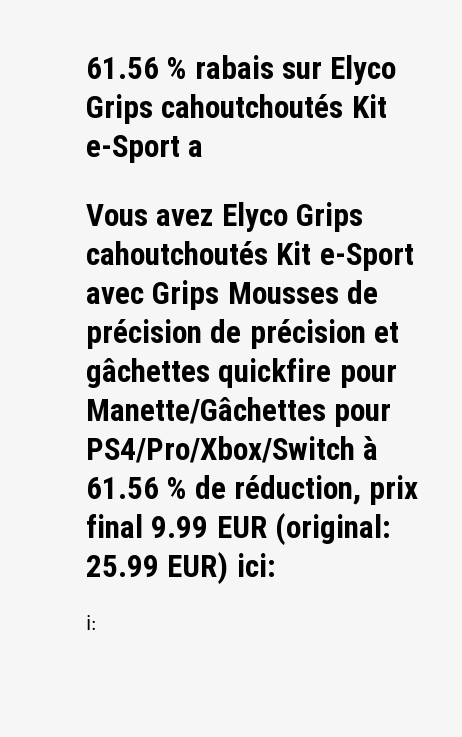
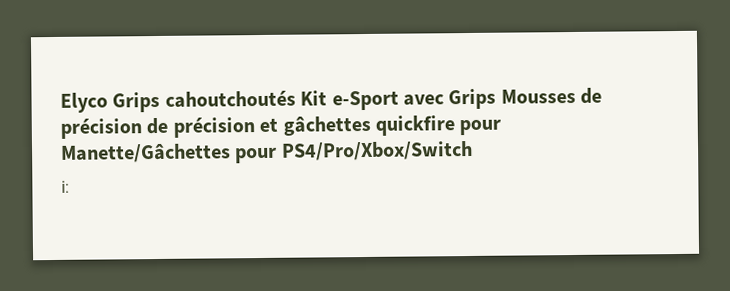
- 61.56 % rabais sur Elyco Grips cahoutchoutés Kit e-Sport a
- Vous avez Elyco Grips cahoutchoutés Kit e-Sport avec Grips Mousses de précision de précision et gâchettes quickfire pour Manette/Gâchettes pour PS4/Pro/Xbox/Switch à 61.56 % de réduction, prix final 9.99 EUR (original: 25.99 EUR) ici:
+ Elyco Grips cahoutchoutés Kit e-Sport avec Grips Mousses de précision de précision et gâchettes quickfire pour Manette/Gâchettes pour PS4/Pro/Xbox/Switch

